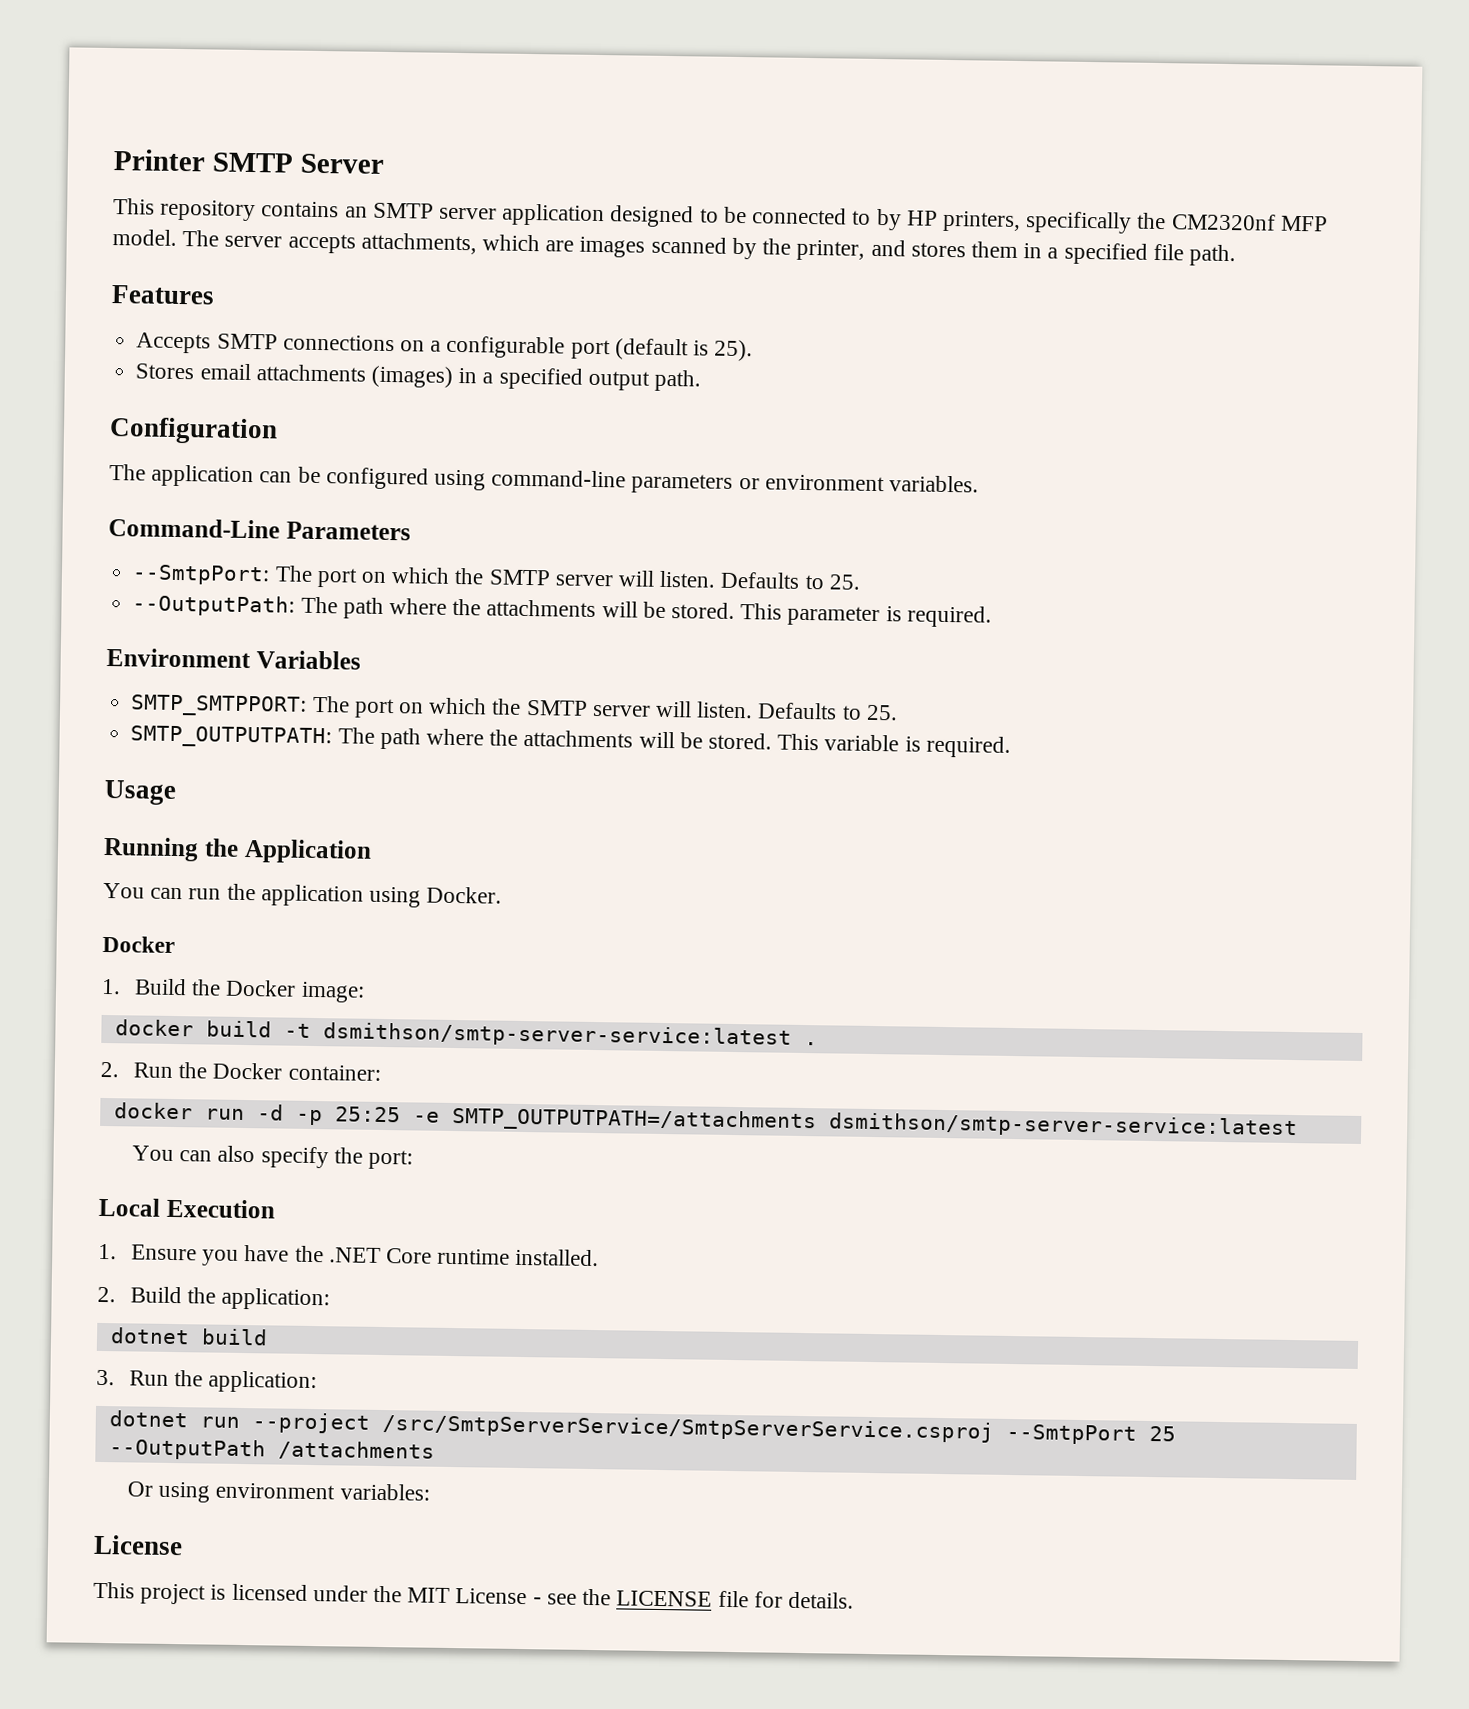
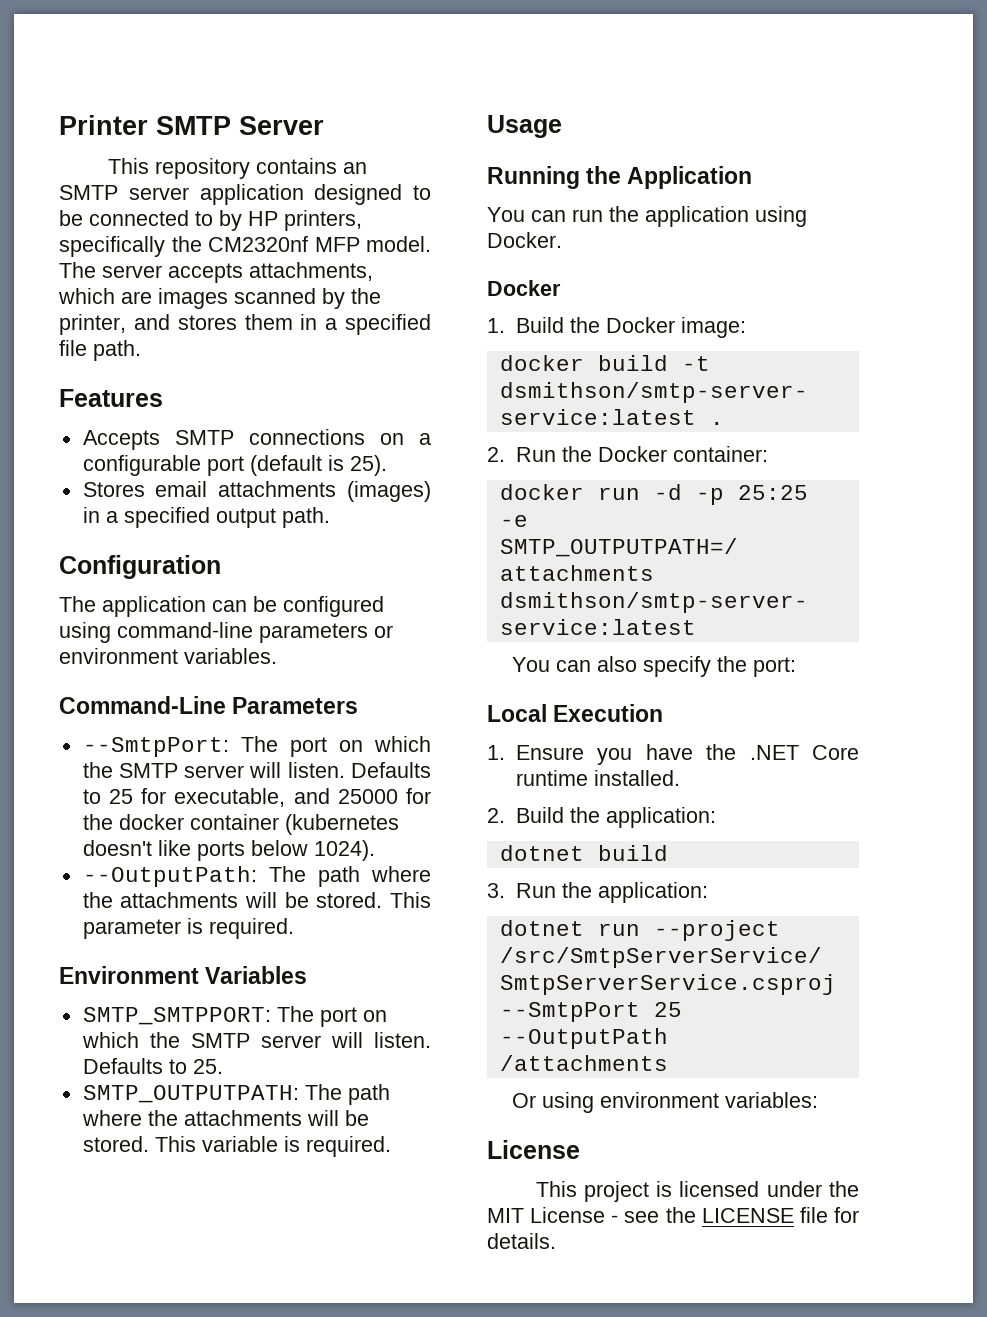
- --SmtpPort: The port on which the SMTP server will listen. Defaults to 25.
+ --SmtpPort: The port on which the SMTP server will listen. Defaults to 25 for executable, and 25000 for the docker container (kubernetes doesn't like ports below 1024).

